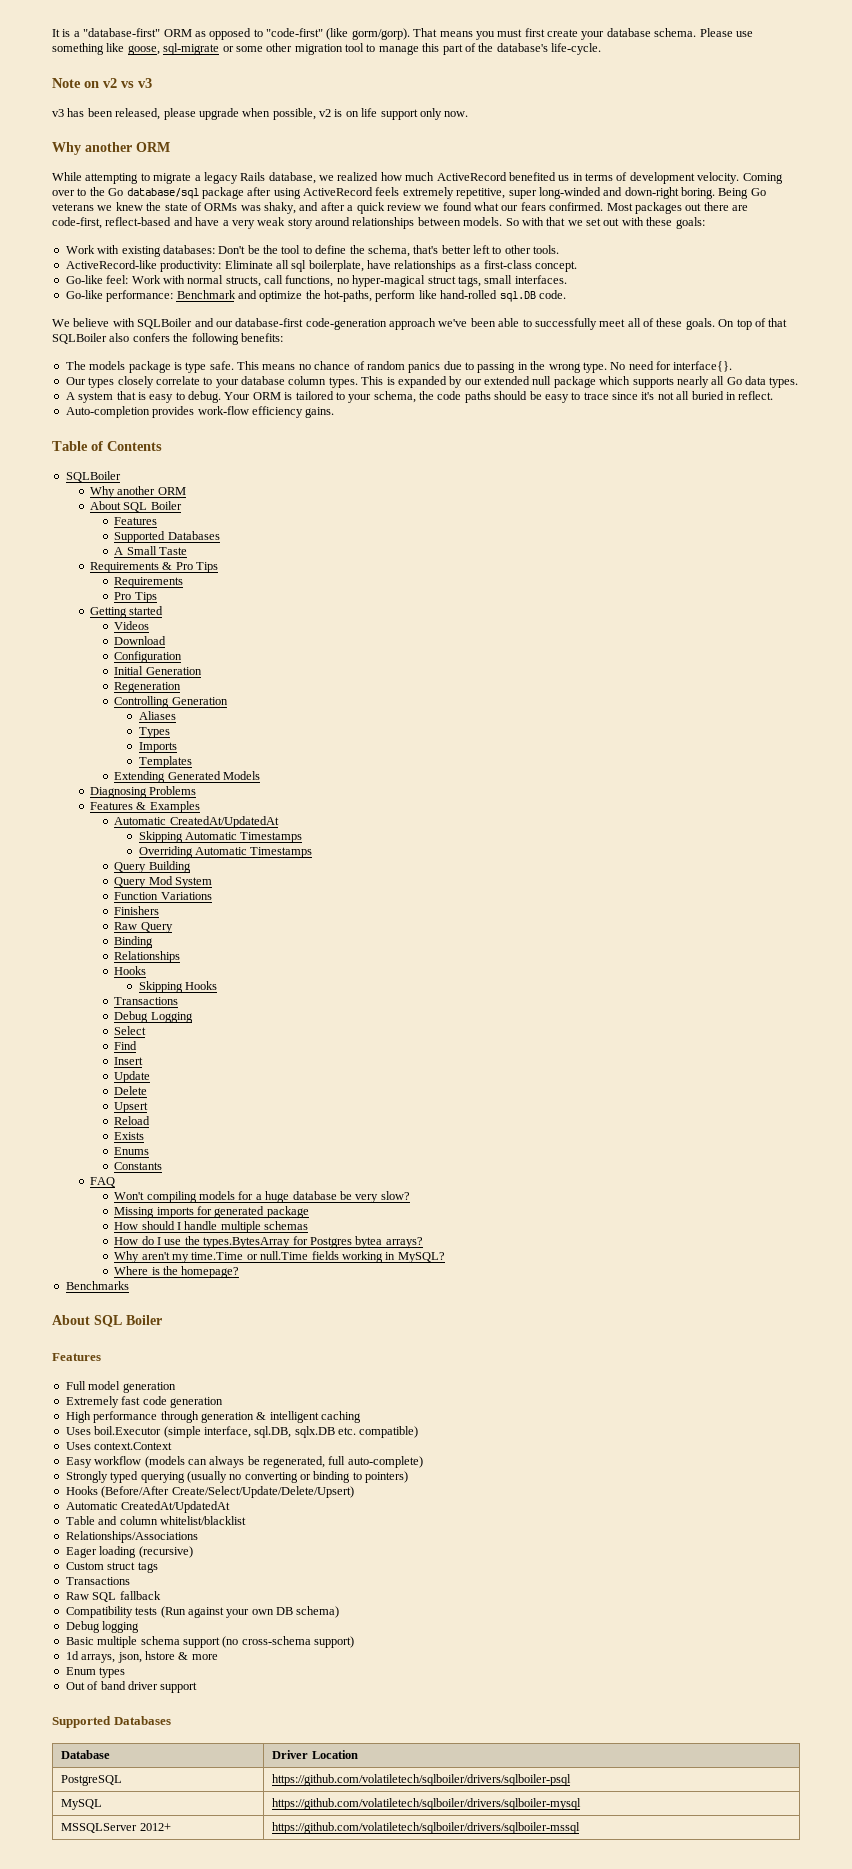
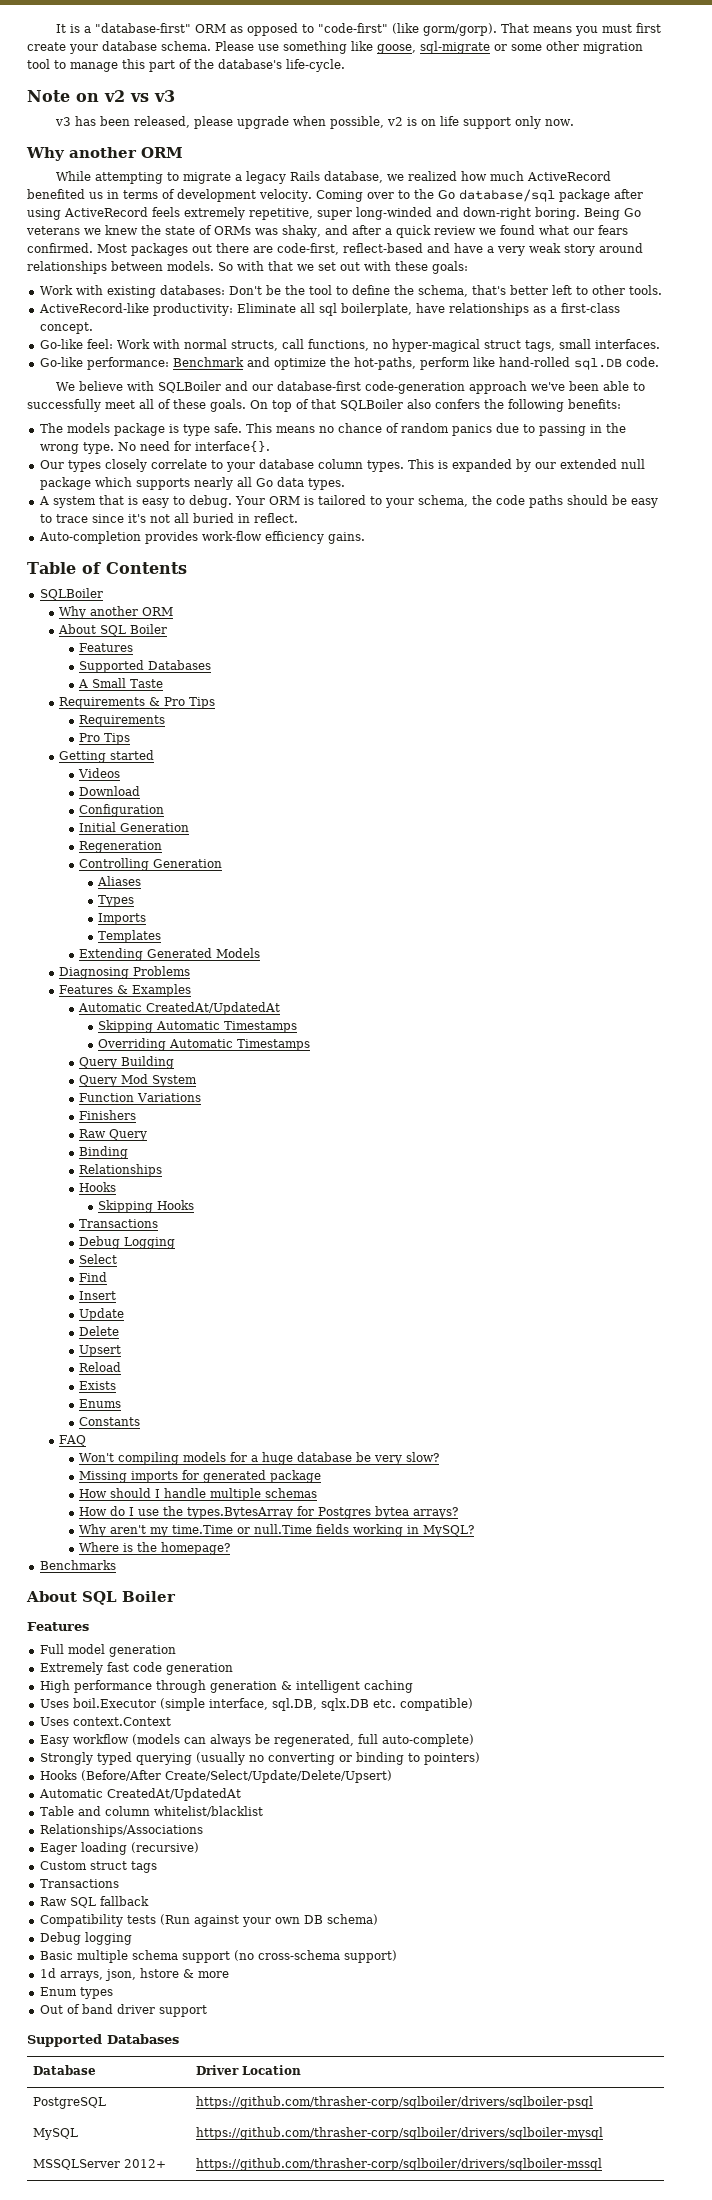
- PostgreSQL | https://github.com/volatiletech/sqlboiler/drivers/sqlboiler-psql
+ PostgreSQL | https://github.com/thrasher-corp/sqlboiler/drivers/sqlboiler-psql
- MySQL | https://github.com/volatiletech/sqlboiler/drivers/sqlboiler-mysql
+ MySQL | https://github.com/thrasher-corp/sqlboiler/drivers/sqlboiler-mysql
- MSSQLServer 2012+ | https://github.com/volatiletech/sqlboiler/drivers/sqlboiler-mssql
+ MSSQLServer 2012+ | https://github.com/thrasher-corp/sqlboiler/drivers/sqlboiler-mssql

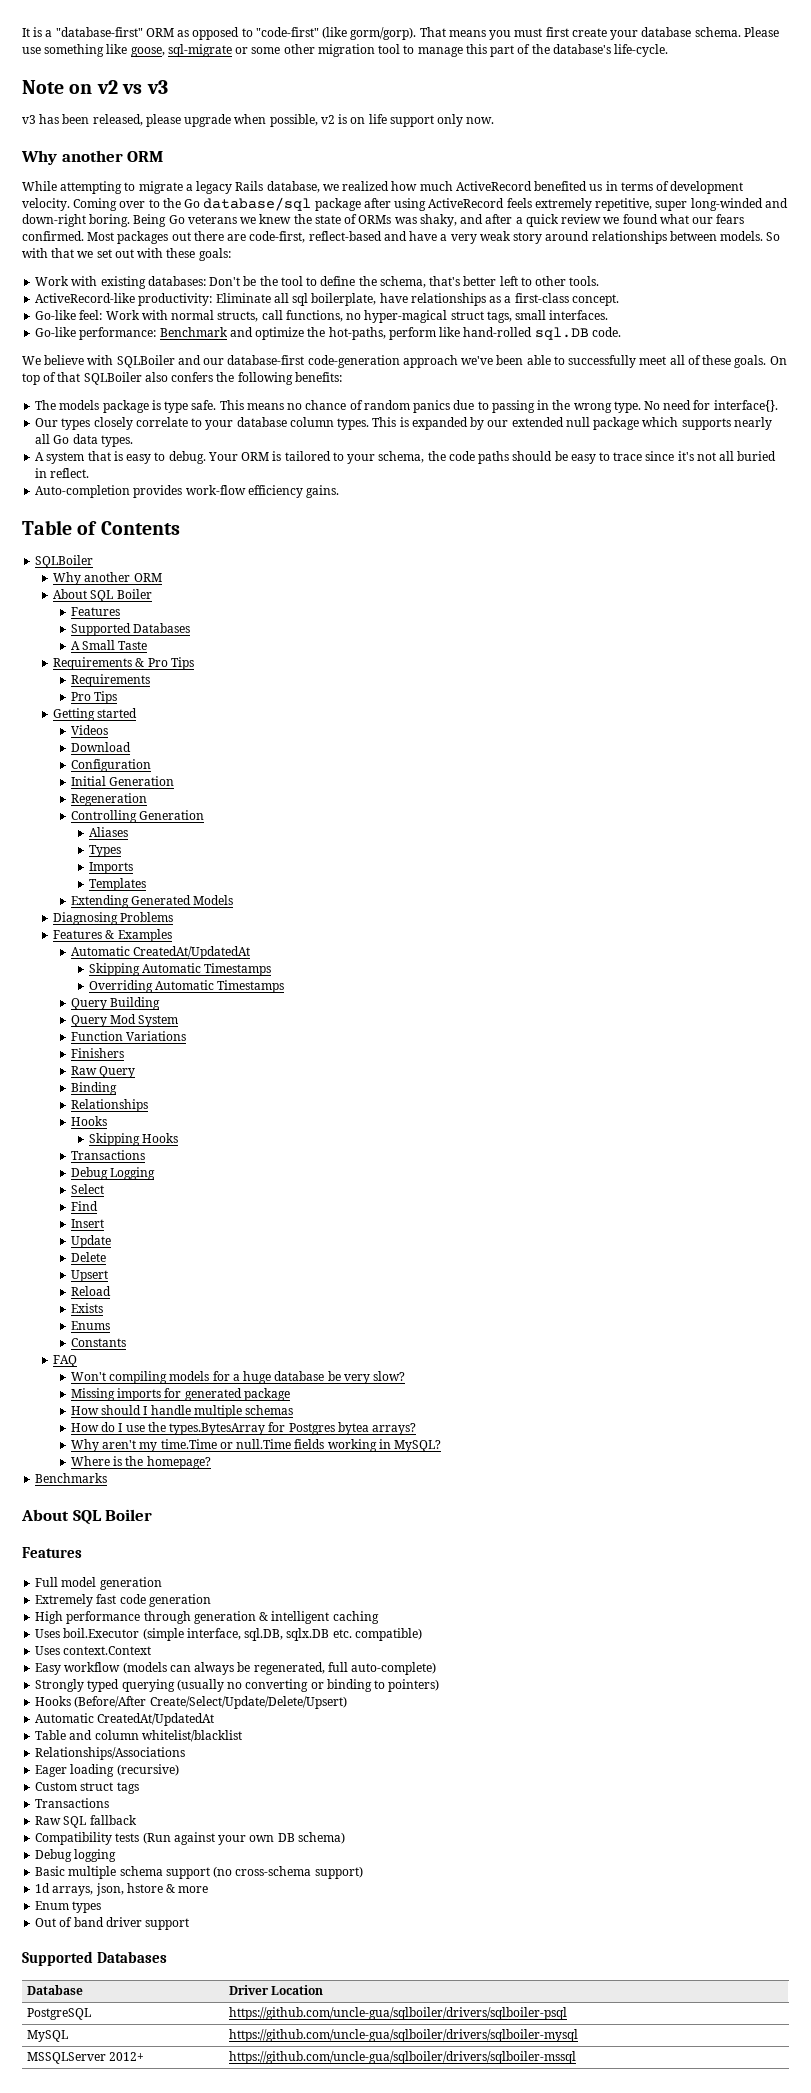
- PostgreSQL | https://github.com/thrasher-corp/sqlboiler/drivers/sqlboiler-psql
+ PostgreSQL | https://github.com/uncle-gua/sqlboiler/drivers/sqlboiler-psql
- MySQL | https://github.com/thrasher-corp/sqlboiler/drivers/sqlboiler-mysql
+ MySQL | https://github.com/uncle-gua/sqlboiler/drivers/sqlboiler-mysql
- MSSQLServer 2012+ | https://github.com/thrasher-corp/sqlboiler/drivers/sqlboiler-mssql
+ MSSQLServer 2012+ | https://github.com/uncle-gua/sqlboiler/drivers/sqlboiler-mssql

